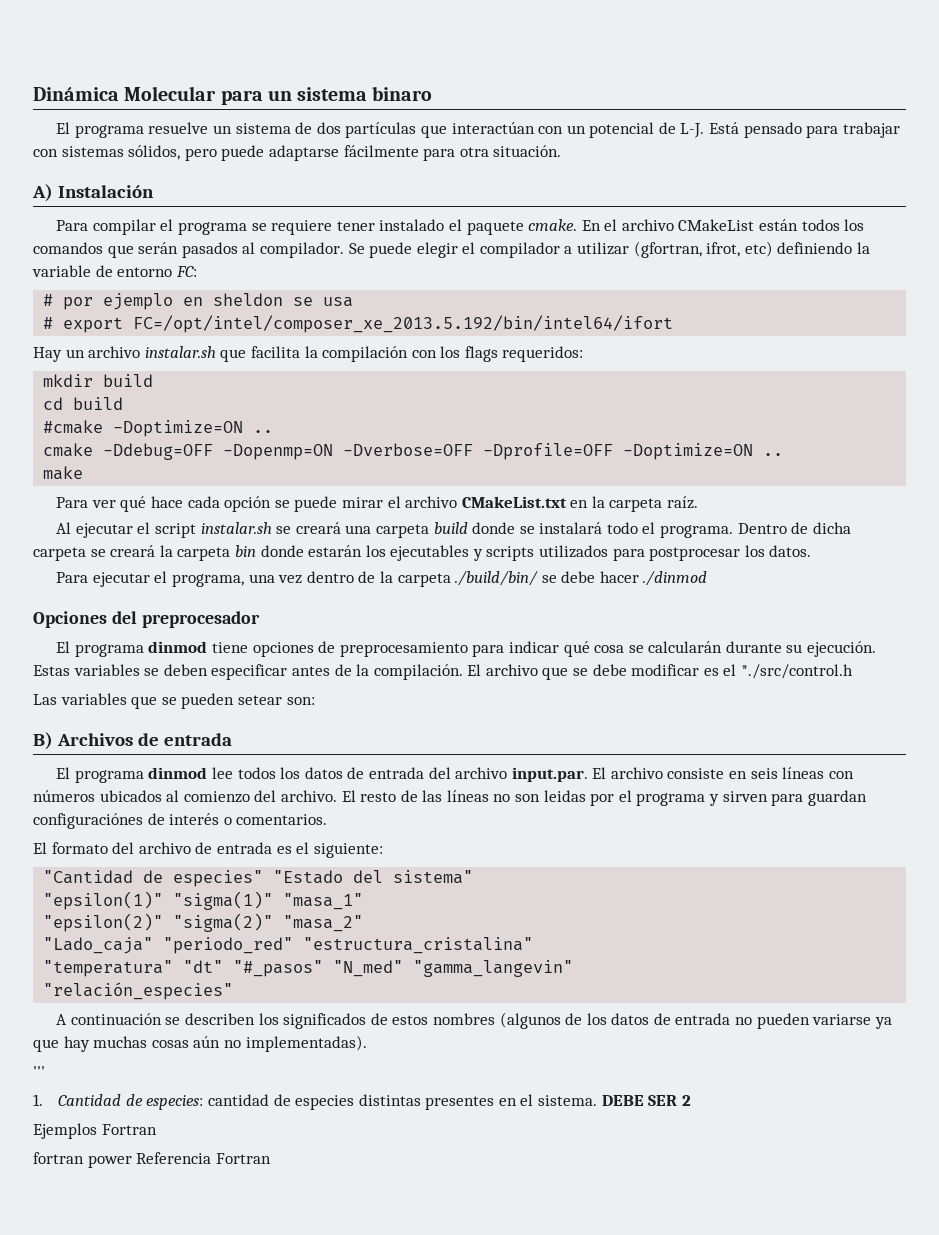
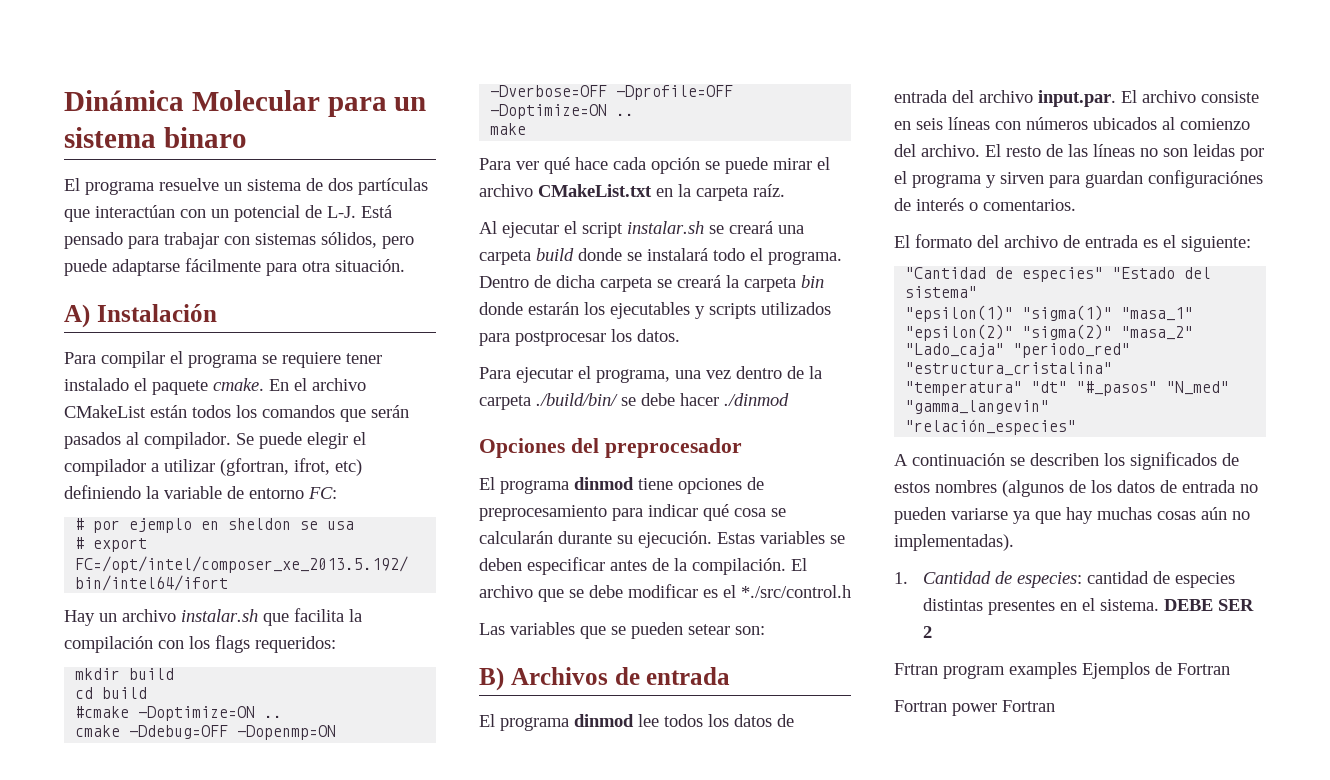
- '''
- Ejemplos Fortran
- fortran power Referencia Fortran
+ Frtran program examples Ejemplos de Fortran
+ Fortran power Fortran

